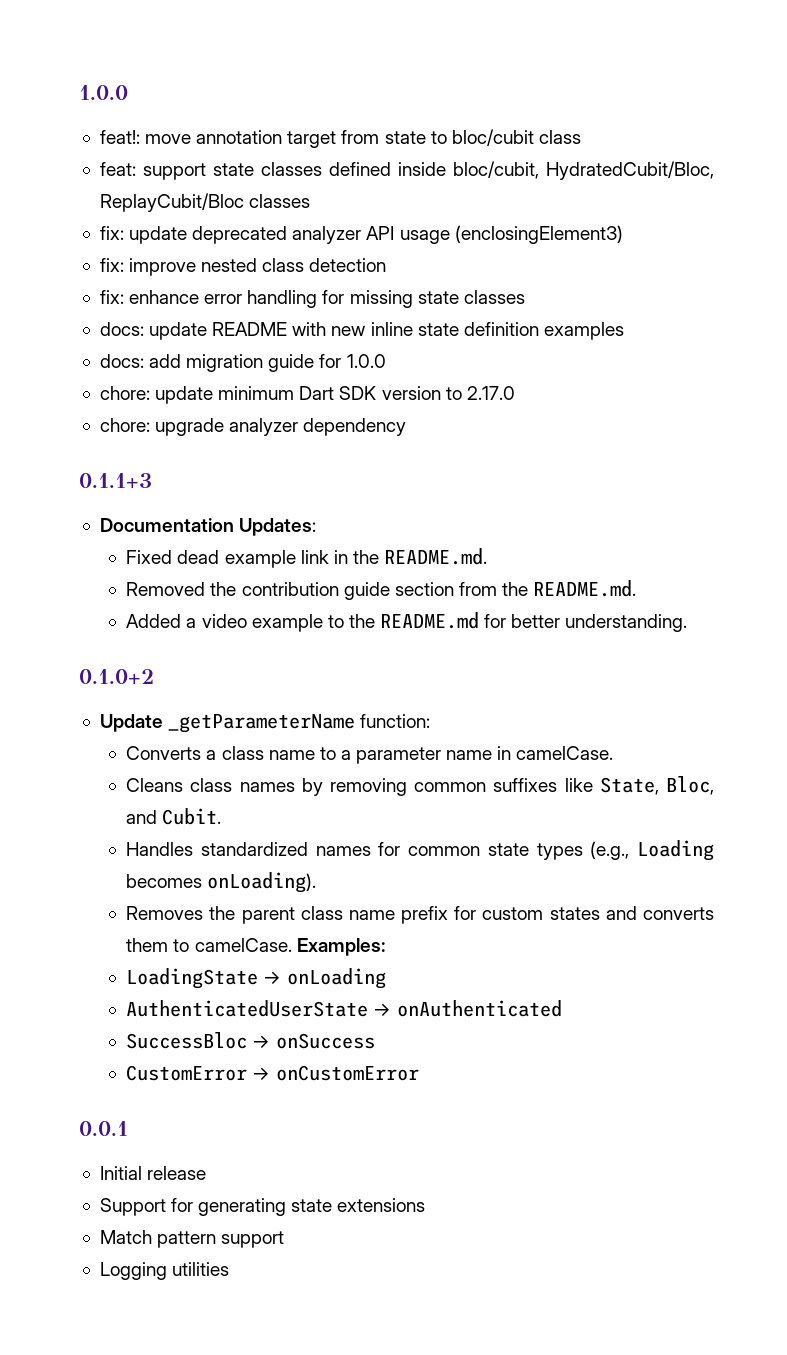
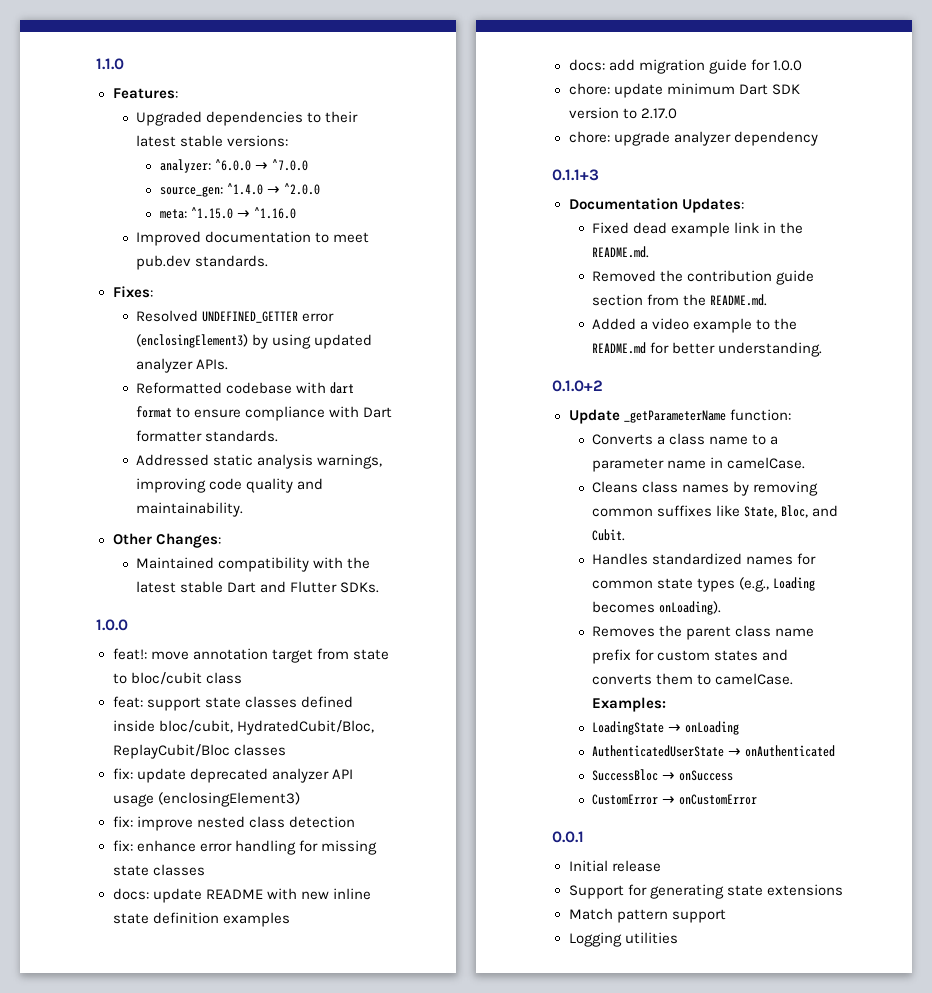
+ 1.1.0
+ Features:
+ Upgraded dependencies to their latest stable versions:
+ analyzer: ^6.0.0 → ^7.0.0
+ source_gen: ^1.4.0 → ^2.0.0
+ meta: ^1.15.0 → ^1.16.0
+ Improved documentation to meet pub.dev standards.
+ Fixes:
+ Resolved UNDEFINED_GETTER error (enclosingElement3) by using updated analyzer APIs.
+ Reformatted codebase with dart format to ensure compliance with Dart formatter standards.
+ Addressed static analysis warnings, improving code quality and maintainability.
+ Other Changes:
+ Maintained compatibility with the latest stable Dart and Flutter SDKs.

